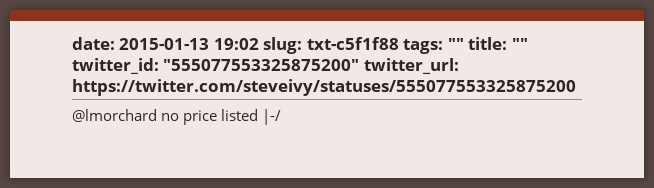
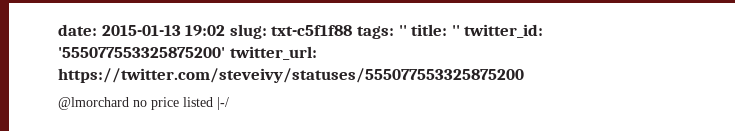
- date: 2015-01-13 19:02 slug: txt-c5f1f88 tags: "" title: "" twitter_id: "555077553325875200" twitter_url: https://twitter.com/steveivy/statuses/555077553325875200
+ date: 2015-01-13 19:02 slug: txt-c5f1f88 tags: '' title: '' twitter_id: '555077553325875200' twitter_url: https://twitter.com/steveivy/statuses/555077553325875200

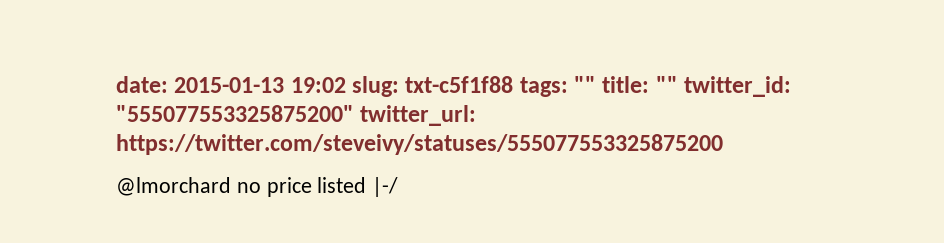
- date: 2015-01-13 19:02 slug: txt-c5f1f88 tags: '' title: '' twitter_id: '555077553325875200' twitter_url: https://twitter.com/steveivy/statuses/555077553325875200
+ date: 2015-01-13 19:02 slug: txt-c5f1f88 tags: "" title: "" twitter_id: "555077553325875200" twitter_url: https://twitter.com/steveivy/statuses/555077553325875200

